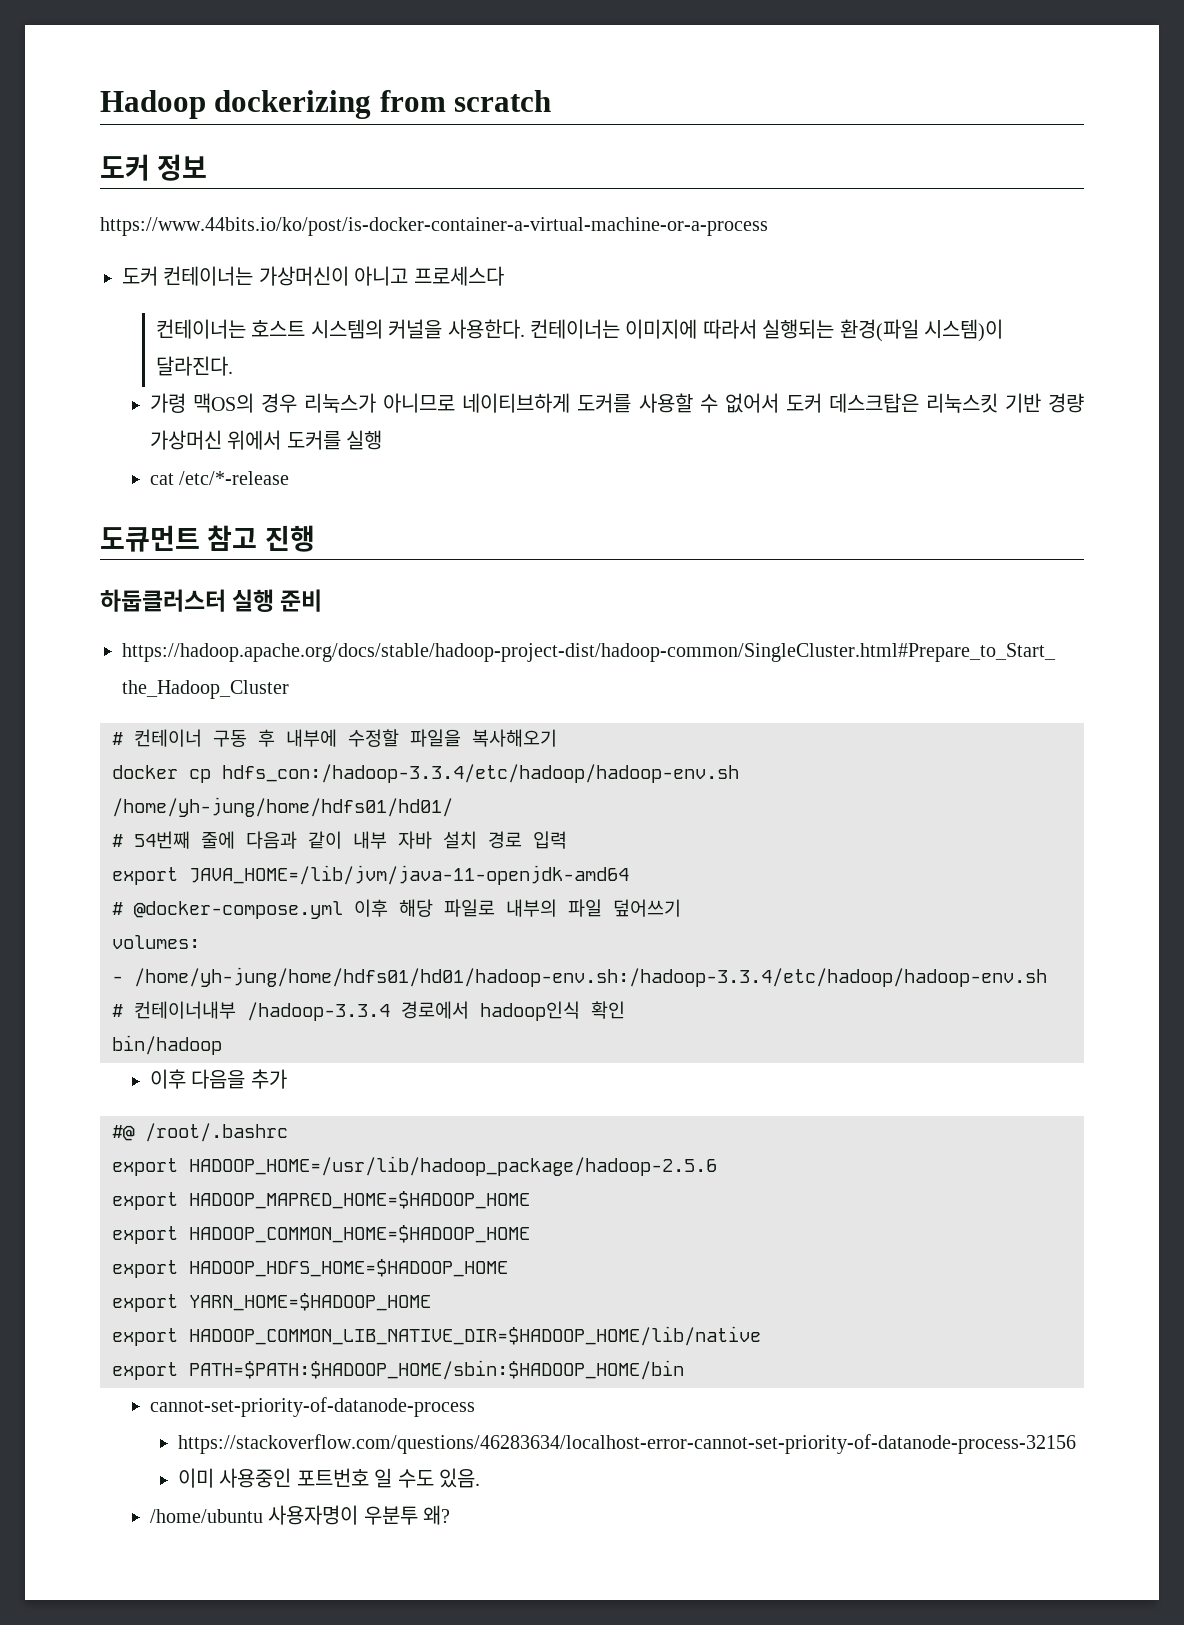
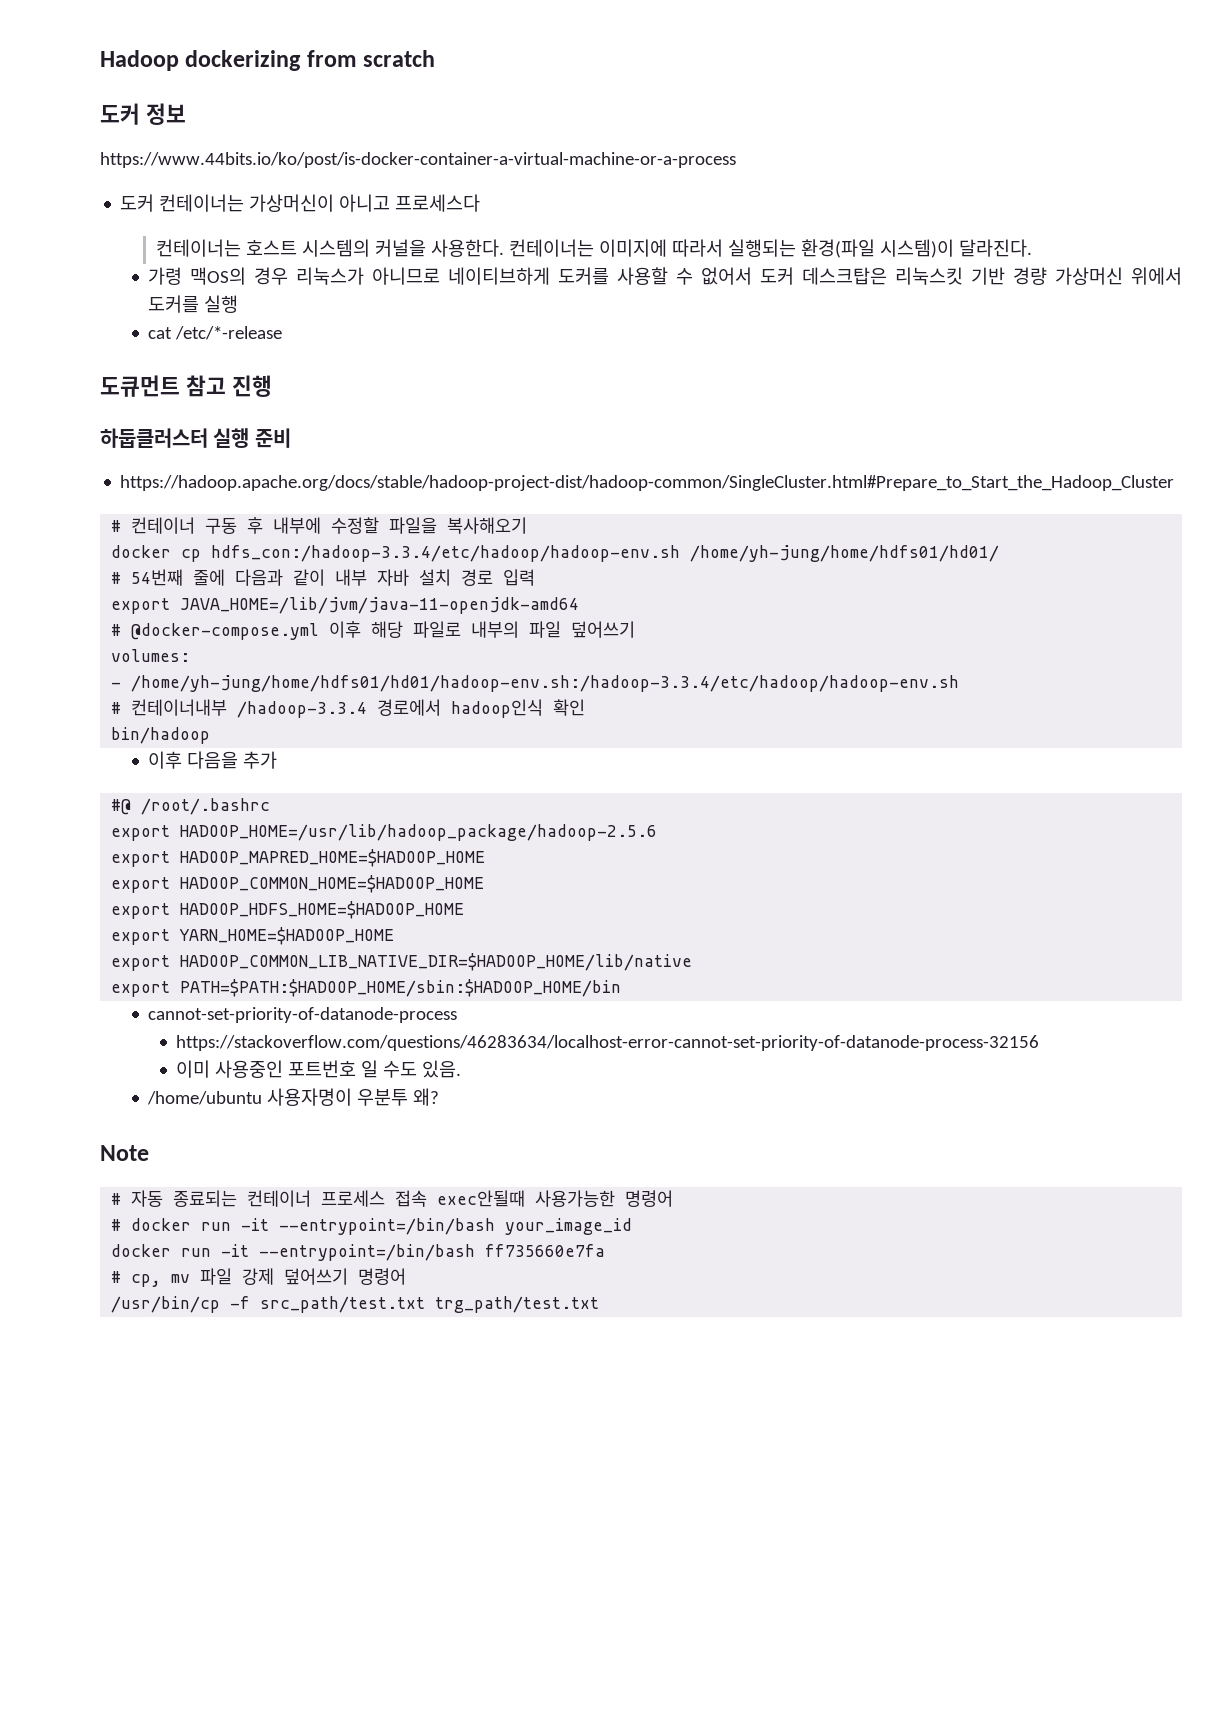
+ Note
+ # 자동 종료되는 컨테이너 프로세스 접속 exec안될때 사용가능한 명령어
+ # docker run -it --entrypoint=/bin/bash your_image_id
+ docker run -it --entrypoint=/bin/bash ff735660e7fa
+ # cp, mv 파일 강제 덮어쓰기 명령어
+ /usr/bin/cp -f src_path/test.txt trg_path/test.txt

